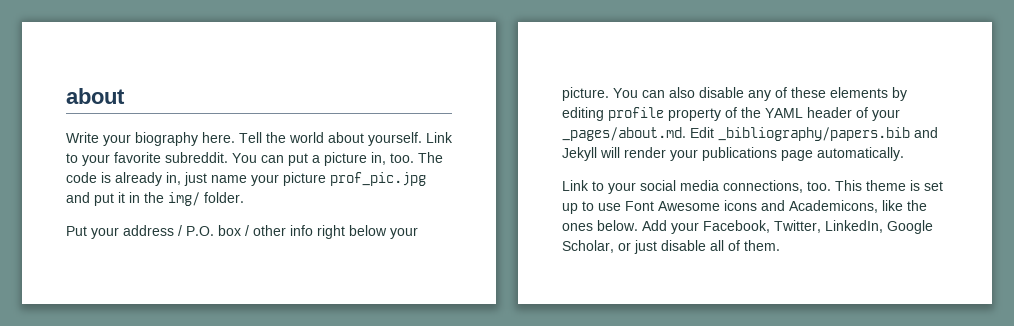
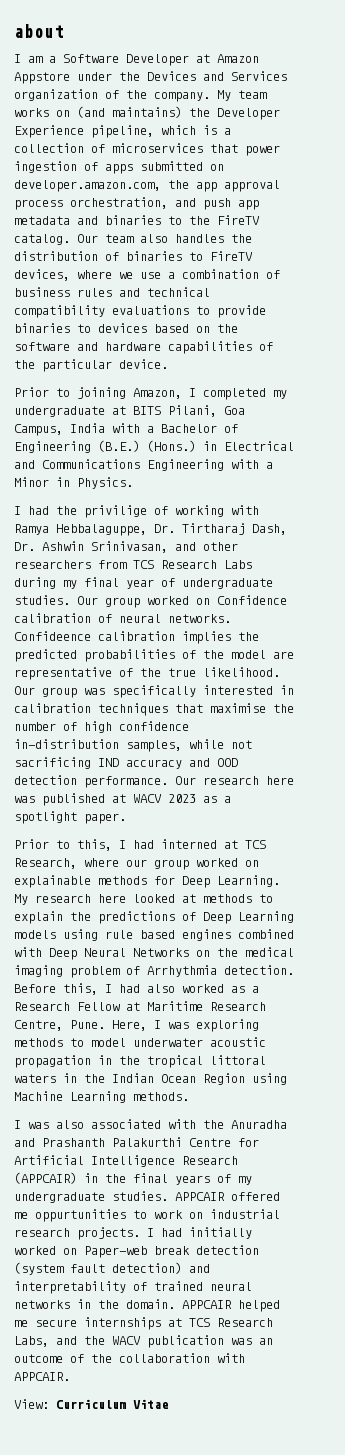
- Write your biography here. Tell the world about yourself. Link to your favorite subreddit. You can put a picture in, too. The code is already in, just name your picture prof_pic.jpg and put it in the img/ folder.
- Put your address / P.O. box / other info right below your picture. You can also disable any of these elements by editing profile property of the YAML header of your _pages/about.md. Edit _bibliography/papers.bib and Jekyll will render your publications page automatically.
- Link to your social media connections, too. This theme is set up to use Font Awesome icons and Academicons, like the ones below. Add your Facebook, Twitter, LinkedIn, Google Scholar, or just disable all of them.
+ I am a Software Developer at Amazon Appstore under the Devices and Services organization of the company. My team works on (and maintains) the Developer Experience pipeline, which is a collection of microservices that power ingestion of apps submitted on developer.amazon.com, the app approval process orchestration, and push app metadata and binaries to the FireTV catalog. Our team also handles the distribution of binaries to FireTV devices, where we use a combination of business rules and technical compatibility evaluations to provide binaries to devices based on the software and hardware capabilities of the particular device.
+ Prior to joining Amazon, I completed my undergraduate at BITS Pilani, Goa Campus, India with a Bachelor of Engineering (B.E.) (Hons.) in Electrical and Communications Engineering with a Minor in Physics.
+ I had the privilige of working with Ramya Hebbalaguppe, Dr. Tirtharaj Dash, Dr. Ashwin Srinivasan, and other researchers from TCS Research Labs during my final year of undergraduate studies. Our group worked on Confidence calibration of neural networks. Confideence calibration implies the predicted probabilities of the model are representative of the true likelihood. Our group was specifically interested in calibration techniques that maximise the number of high confidence in-distribution samples, while not sacrificing IND accuracy and OOD detection performance. Our research here was published at WACV 2023 as a spotlight paper.
+ Prior to this, I had interned at TCS Research, where our group worked on explainable methods for Deep Learning. My research here looked at methods to explain the predictions of Deep Learning models using rule based engines combined with Deep Neural Networks on the medical imaging problem of Arrhythmia detection. Before this, I had also worked as a Research Fellow at Maritime Research Centre, Pune. Here, I was exploring methods to model underwater acoustic propagation in the tropical littoral waters in the Indian Ocean Region using Machine Learning methods.
+ I was also associated with the Anuradha and Prashanth Palakurthi Centre for Artificial Intelligence Research (APPCAIR) in the final years of my undergraduate studies. APPCAIR offered me oppurtunities to work on industrial research projects. I had initially worked on Paper-web break detection (system fault detection) and interpretability of trained neural networks in the domain. APPCAIR helped me secure internships at TCS Research Labs, and the WACV publication was an outcome of the collaboration with APPCAIR.
+ View: Curriculum Vitae

